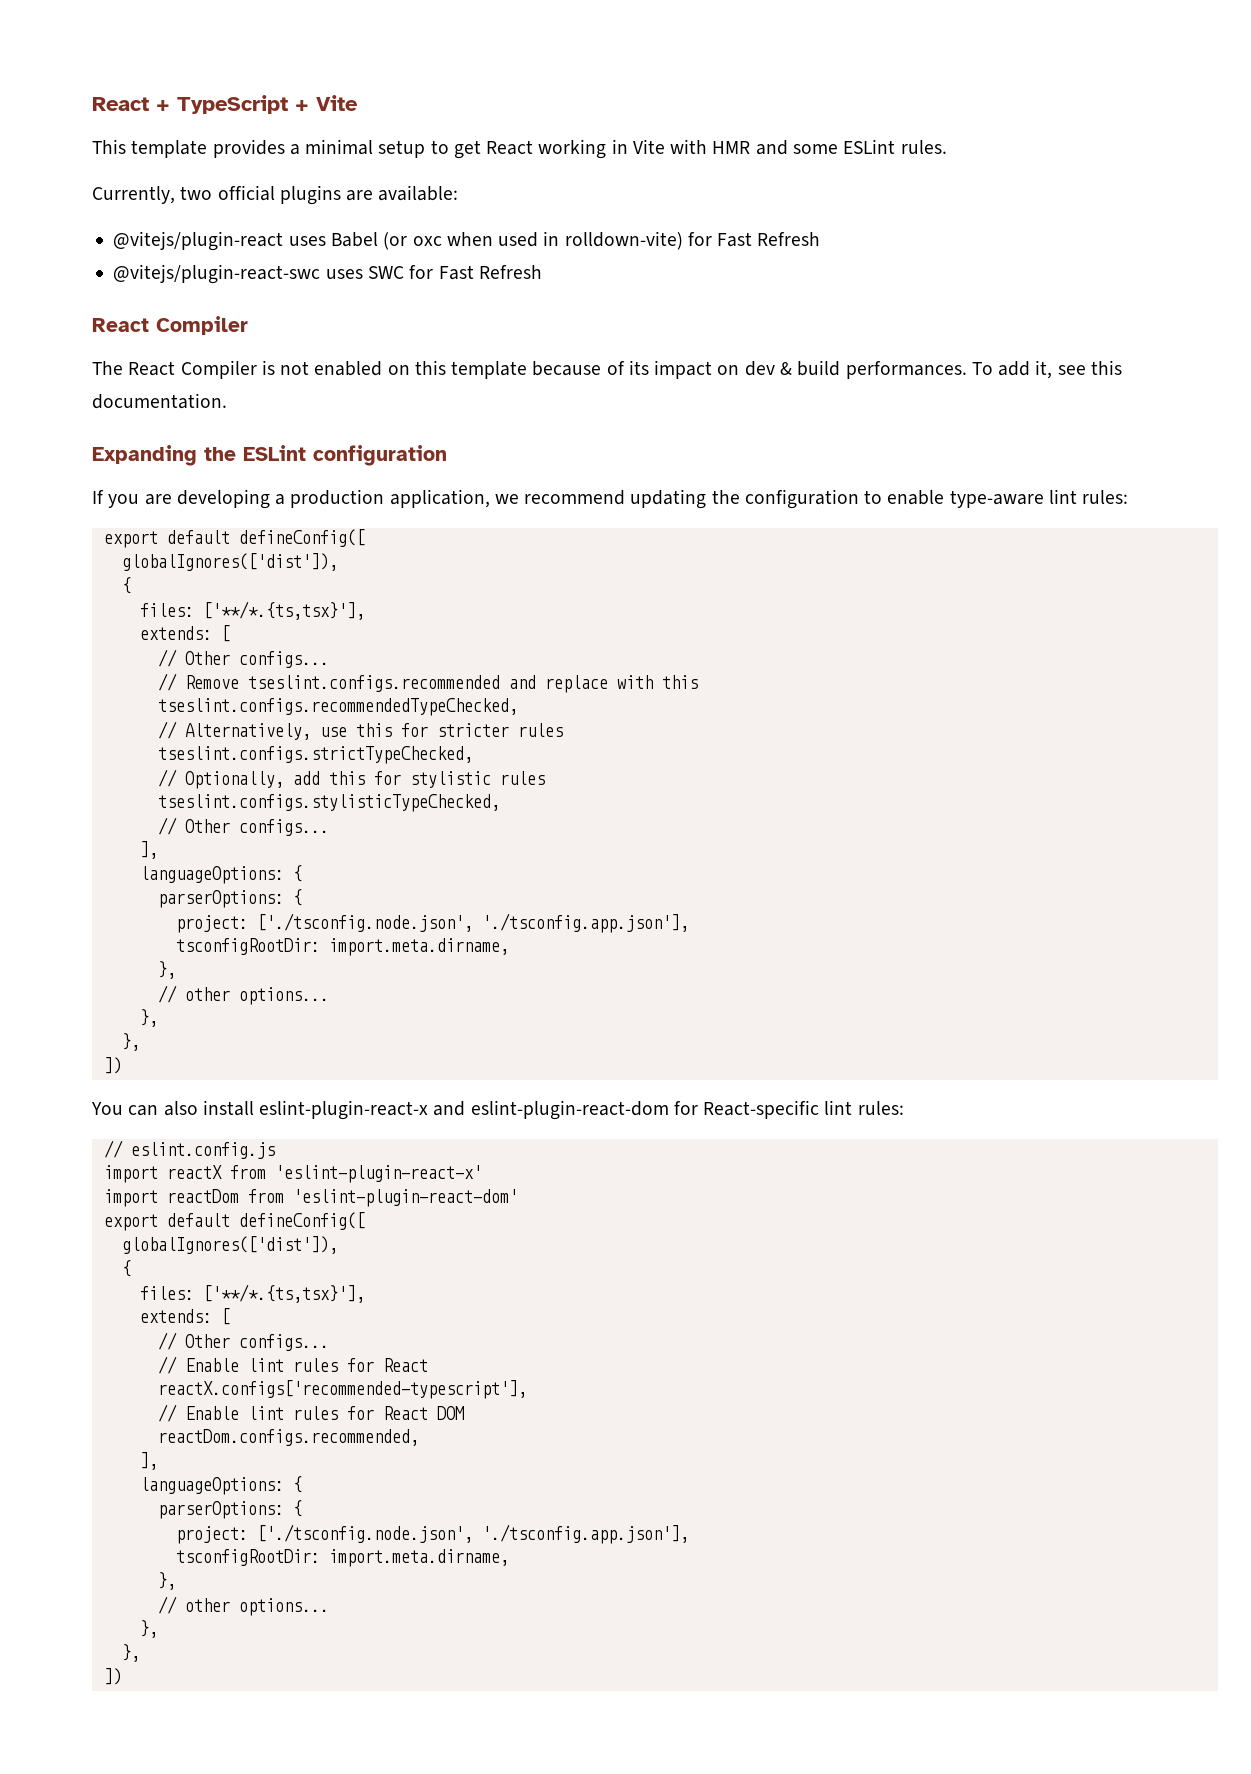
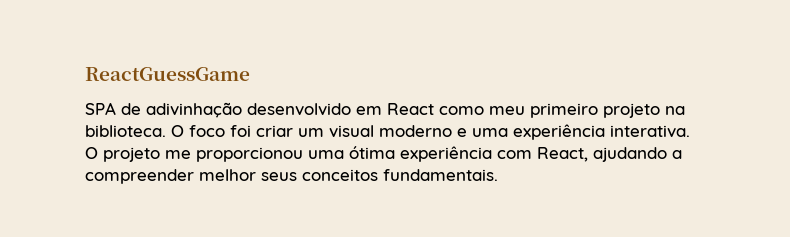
- React + TypeScript + Vite
- This template provides a minimal setup to get React working in Vite with HMR and some ESLint rules.
- Currently, two official plugins are available:
- @vitejs/plugin-react uses Babel (or oxc when used in rolldown-vite) for Fast Refresh
- @vitejs/plugin-react-swc uses SWC for Fast Refresh
- React Compiler
- The React Compiler is not enabled on this template because of its impact on dev & build performances. To add it, see this documentation.
- Expanding the ESLint configuration
- If you are developing a production application, we recommend updating the configuration to enable type-aware lint rules:
- export default defineConfig([
- globalIgnores(['dist']),
- {
- files: ['**/*.{ts,tsx}'],
- extends: [
- // Other configs...
- // Remove tseslint.configs.recommended and replace with this
- tseslint.configs.recommendedTypeChecked,
- // Alternatively, use this for stricter rules
- tseslint.configs.strictTypeChecked,
- // Optionally, add this for stylistic rules
- tseslint.configs.stylisticTypeChecked,
- // Other configs...
- ],
- languageOptions: {
- parserOptions: {
- project: ['./tsconfig.node.json', './tsconfig.app.json'],
- tsconfigRootDir: import.meta.dirname,
- },
- // other options...
- },
- },
- ])
- You can also install eslint-plugin-react-x and eslint-plugin-react-dom for React-specific lint rules:
- // eslint.config.js
- import reactX from 'eslint-plugin-react-x'
- import reactDom from 'eslint-plugin-react-dom'
- export default defineConfig([
- globalIgnores(['dist']),
- {
- files: ['**/*.{ts,tsx}'],
- extends: [
- // Other configs...
- // Enable lint rules for React
- reactX.configs['recommended-typescript'],
- // Enable lint rules for React DOM
- reactDom.configs.recommended,
- ],
- languageOptions: {
- parserOptions: {
- project: ['./tsconfig.node.json', './tsconfig.app.json'],
- tsconfigRootDir: import.meta.dirname,
- },
- // other options...
- },
- },
- ])
+ ReactGuessGame
+ SPA de adivinhação desenvolvido em React como meu primeiro projeto na biblioteca. O foco foi criar um visual moderno e uma experiência interativa. O projeto me proporcionou uma ótima experiência com React, ajudando a compreender melhor seus conceitos fundamentais.

